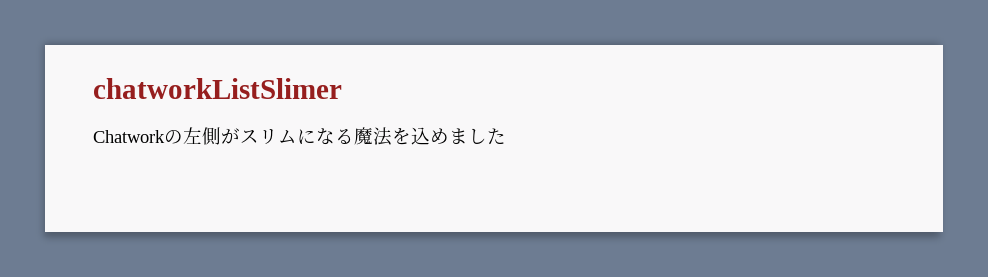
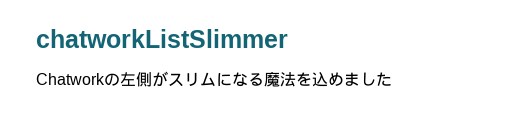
- chatworkListSlimer
+ chatworkListSlimmer

